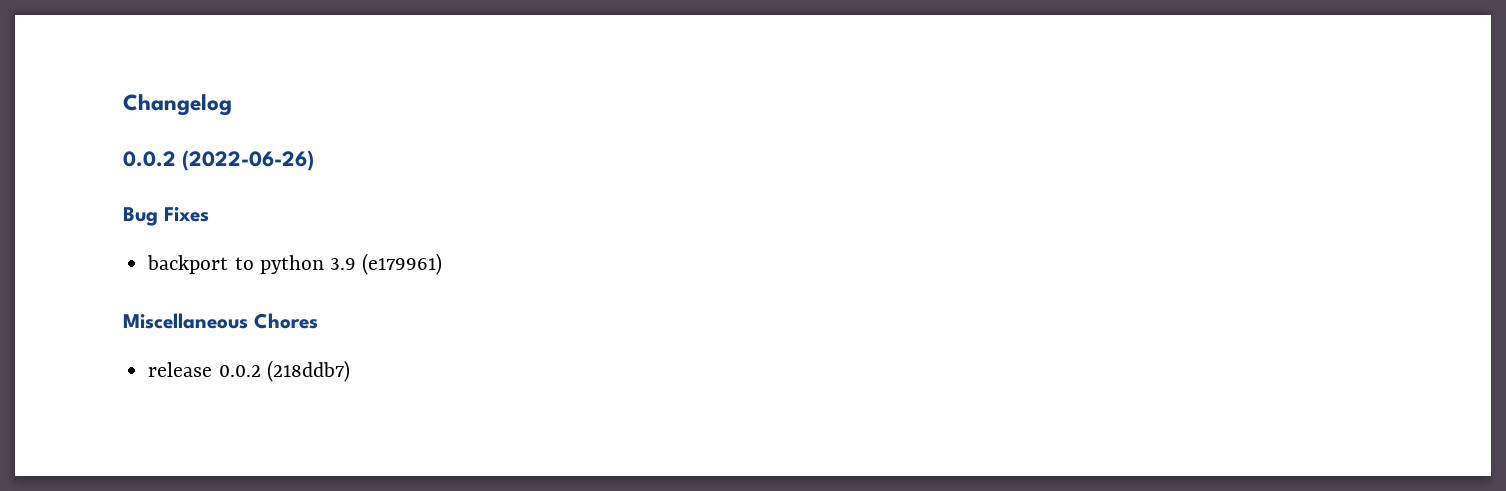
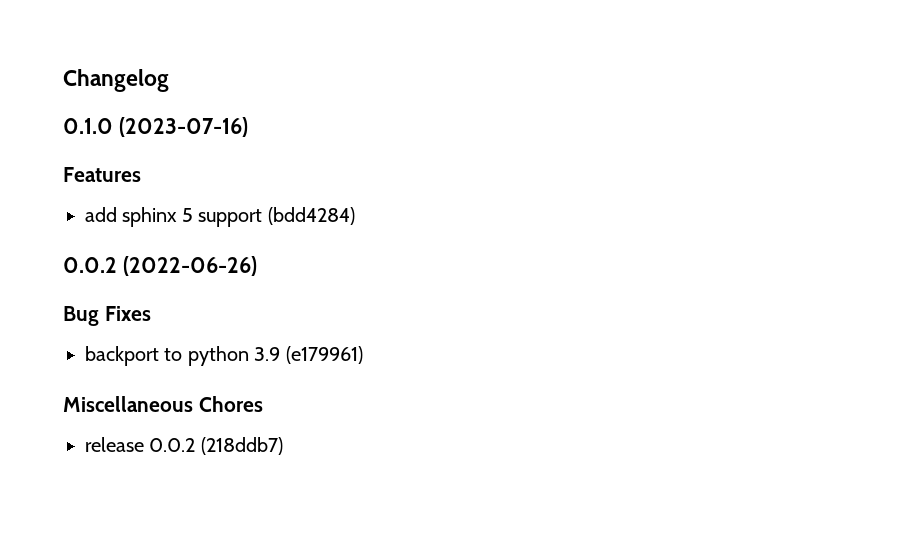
+ 0.1.0 (2023-07-16)
+ Features
+ add sphinx 5 support (bdd4284)

